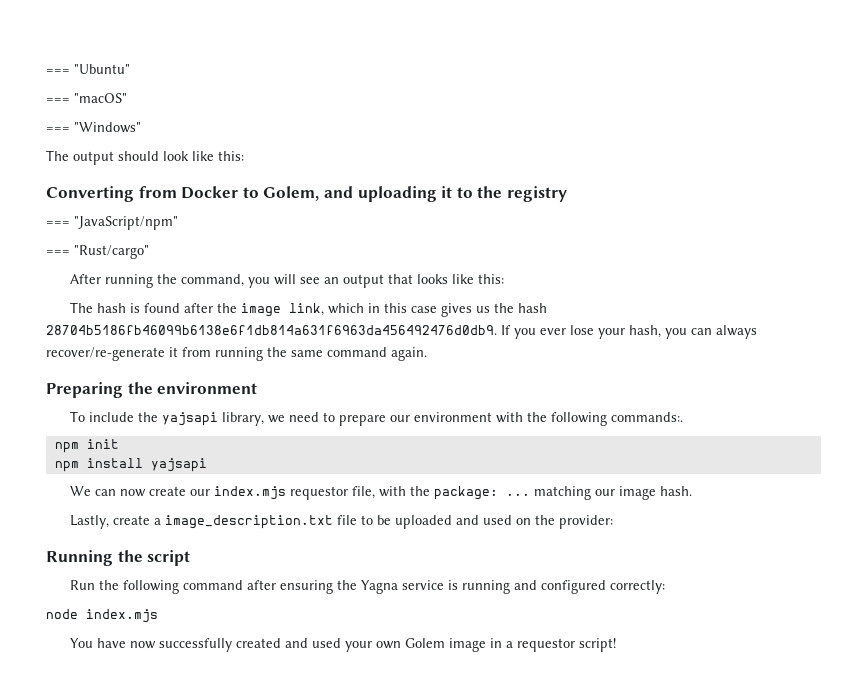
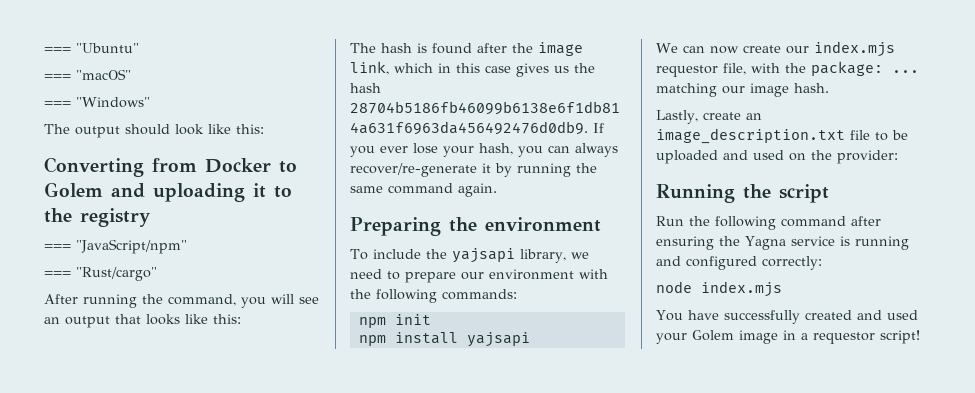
- Converting from Docker to Golem, and uploading it to the registry
+ Converting from Docker to Golem and uploading it to the registry
- If you ever lose your hash, you can always recover/re-generate it from running the same command again.
+ If you ever lose your hash, you can always recover/re-generate it by running the same command again.
- To include the yajsapi library, we need to prepare our environment with the following commands:.
+ To include the yajsapi library, we need to prepare our environment with the following commands:
- Lastly, create a image_description.txt file to be uploaded and used on the provider:
+ Lastly, create an image_description.txt file to be uploaded and used on the provider:
- You have now successfully created and used your own Golem image in a requestor script!
+ You have successfully created and used your Golem image in a requestor script!

